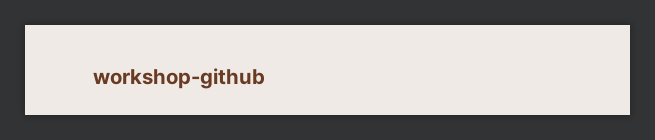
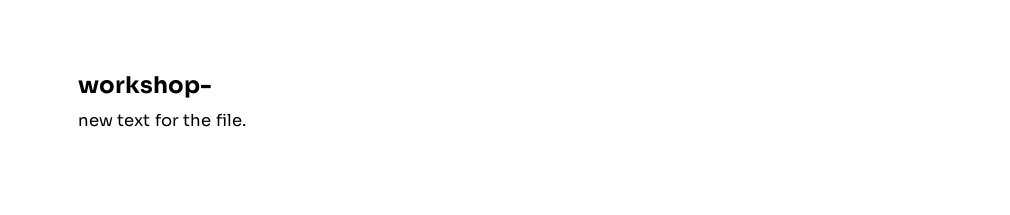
- workshop-github
+ workshop-
+ new text for the file.

